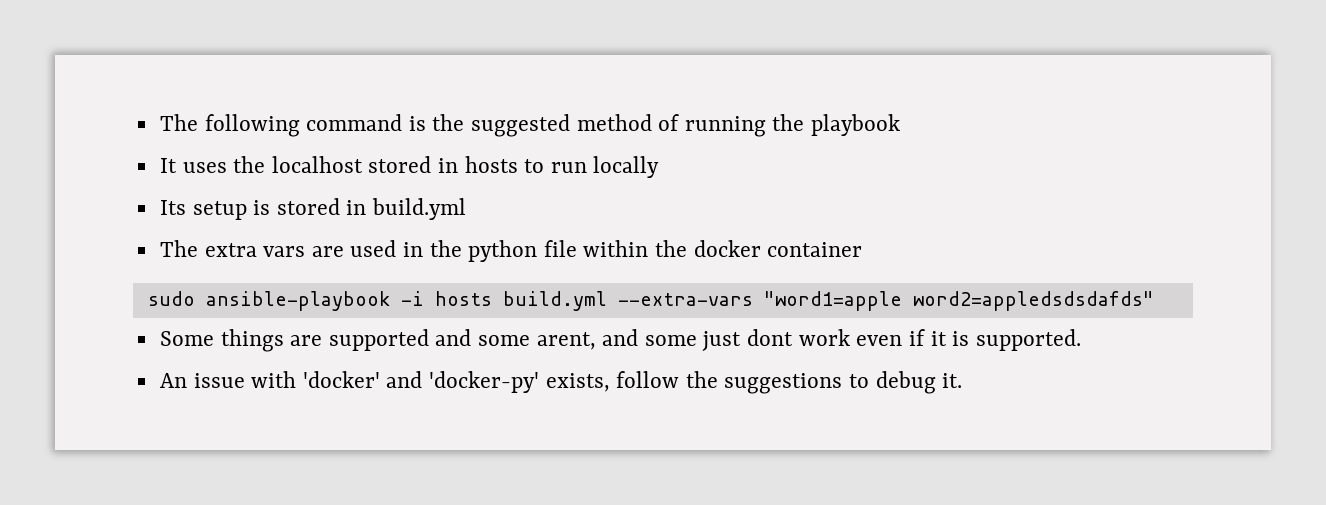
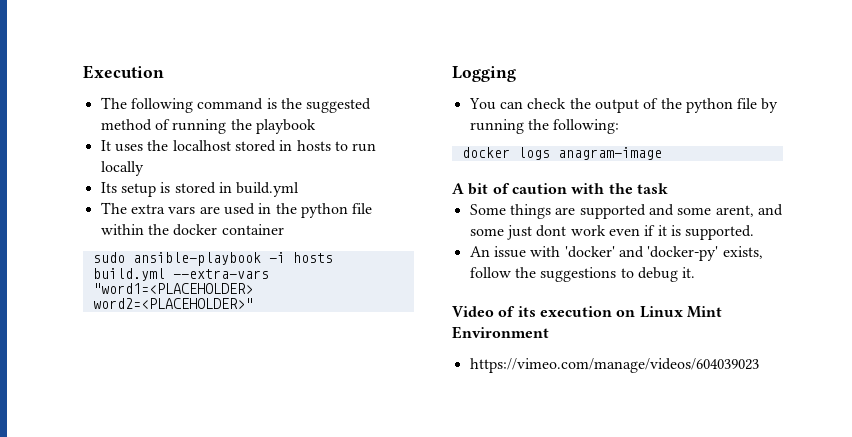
+ Execution
- sudo ansible-playbook -i hosts build.yml --extra-vars "word1=apple word2=appledsdsdafds"
+ sudo ansible-playbook -i hosts build.yml --extra-vars "word1=<PLACEHOLDER> word2=<PLACEHOLDER>"
+ Logging
+ You can check the output of the python file by running the following:
+ docker logs anagram-image
+ A bit of caution with the task
+ Video of its execution on Linux Mint Environment
+ https://vimeo.com/manage/videos/604039023

